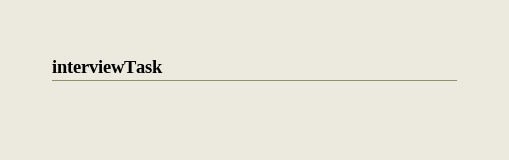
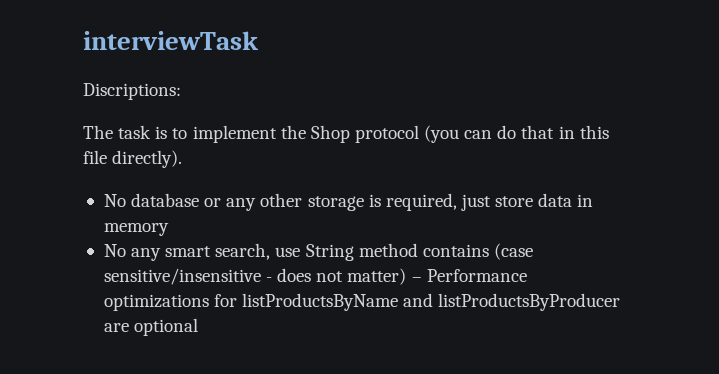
+ Discriptions:
+ The task is to implement the Shop protocol (you can do that in this file directly).
+ No database or any other storage is required, just store data in memory
+ No any smart search, use String method contains (case sensitive/insensitive - does not matter) – Performance optimizations for listProductsByName and listProductsByProducer are optional

